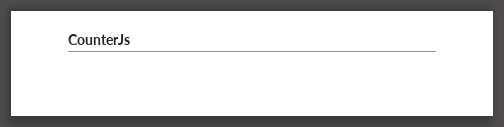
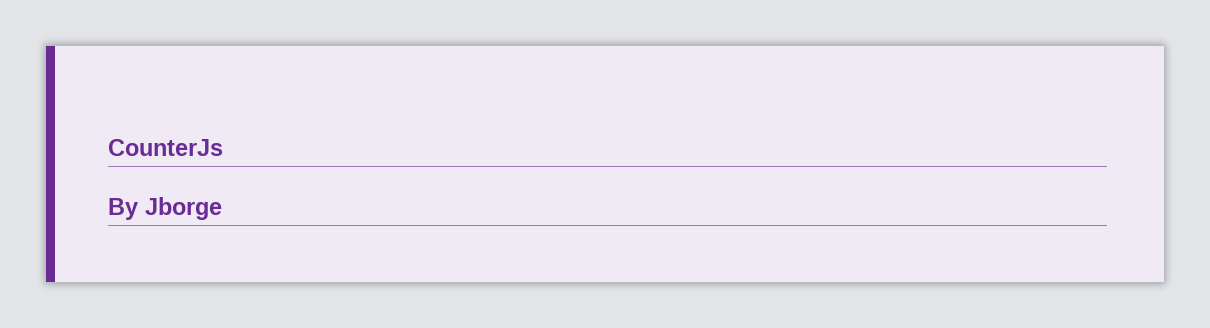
+ By Jborge

